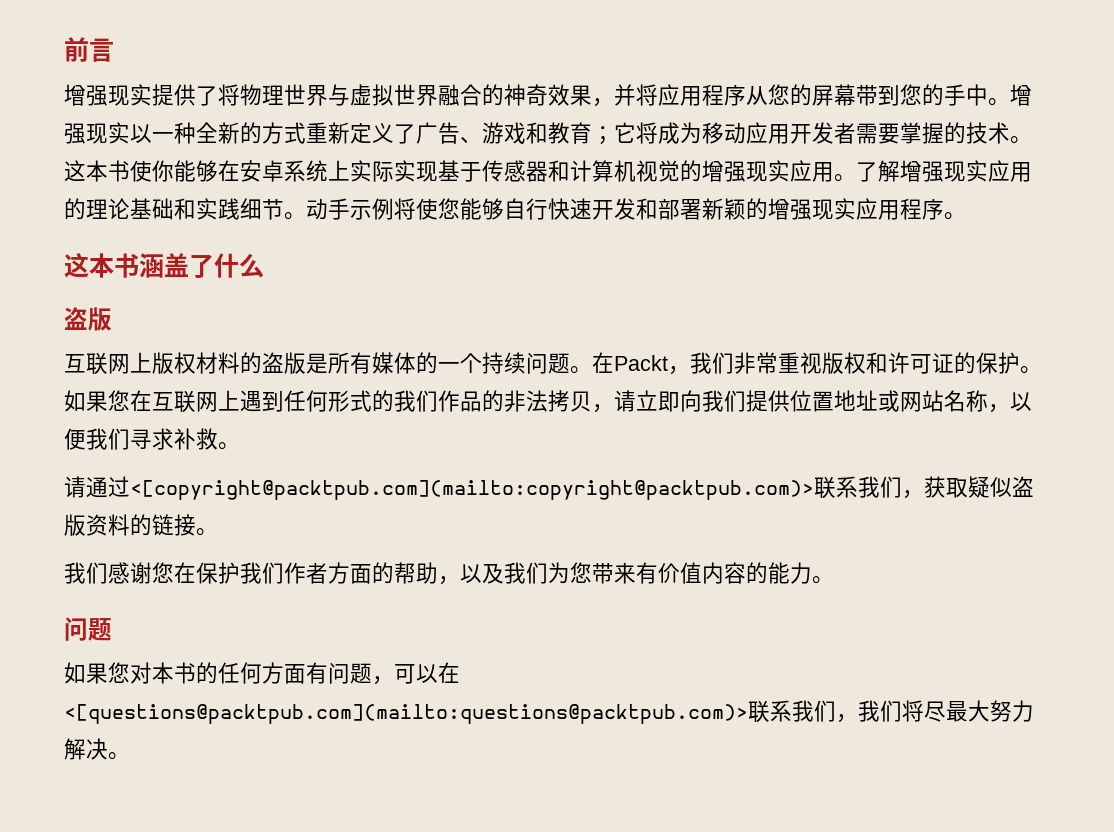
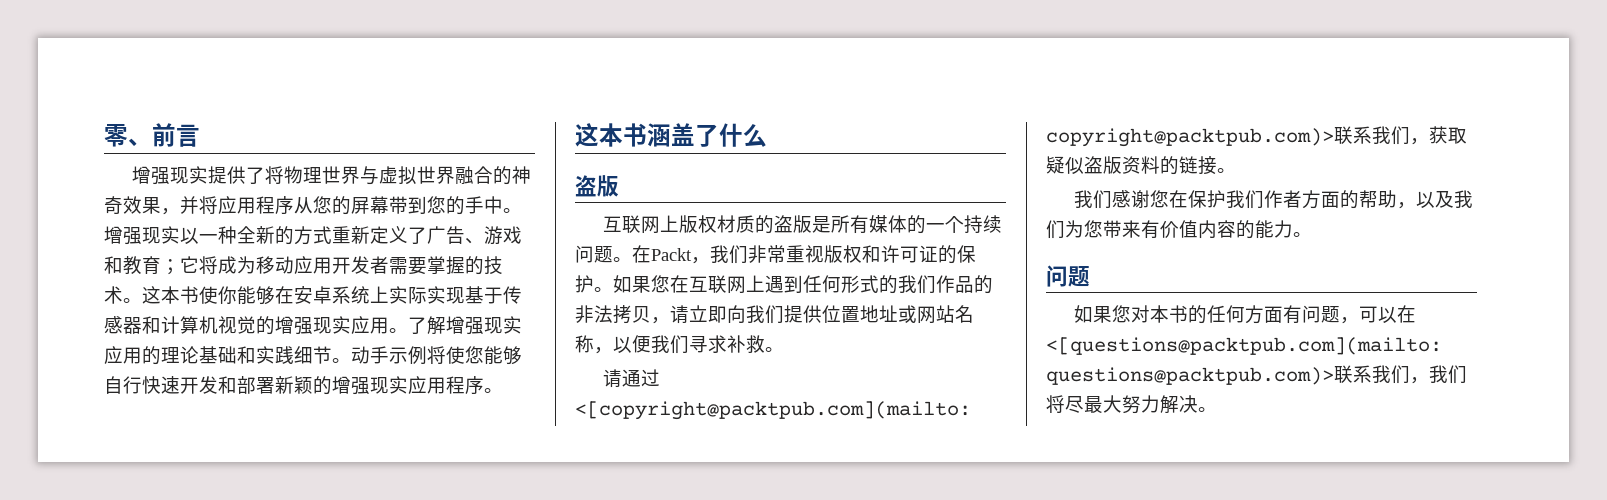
- 前言
+ 零、前言
- 互联网上版权材料的盗版是所有媒体的一个持续问题。
+ 互联网上版权材质的盗版是所有媒体的一个持续问题。

